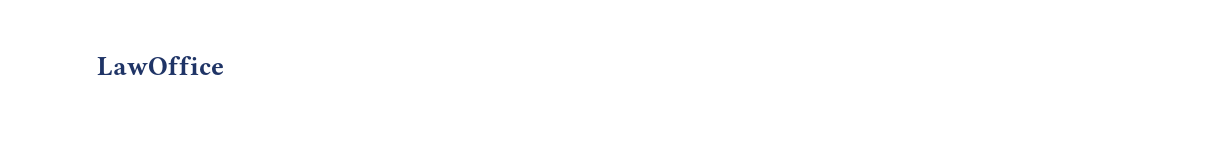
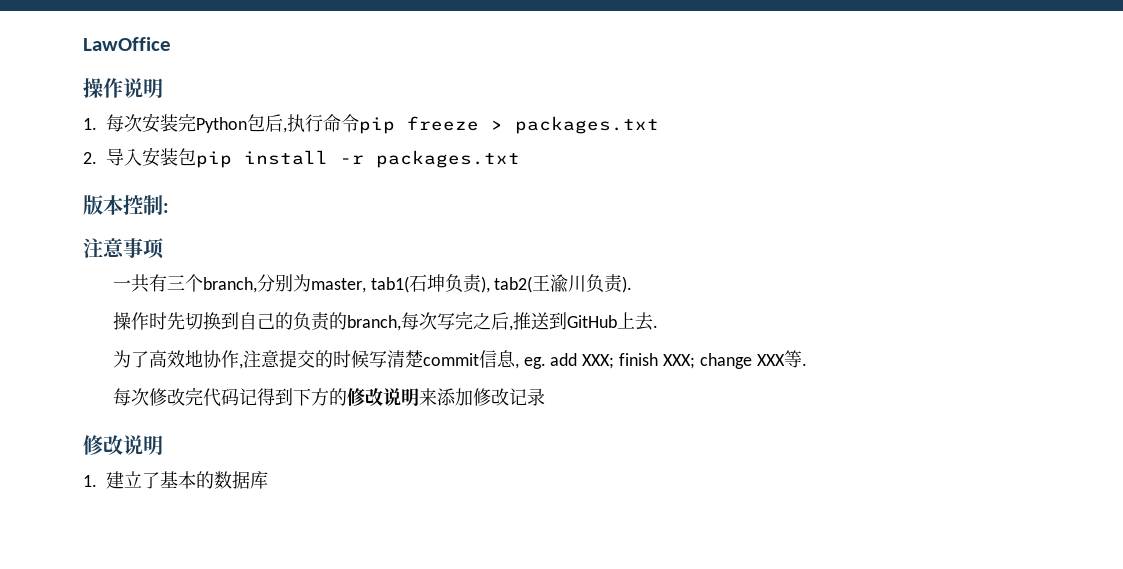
+ 操作说明
+ 1.每次安装完Python包后,执行命令pip freeze > packages.txt
+ 2.导入安装包pip install -r packages.txt
+ 版本控制:
+ 注意事项
+ 一共有三个branch,分别为master, tab1(石坤负责), tab2(王渝川负责).
+ 操作时先切换到自己的负责的branch,每次写完之后,推送到GitHub上去.
+ 为了高效地协作,注意提交的时候写清楚commit信息, eg. add XXX; finish XXX; change XXX等.
+ 每次修改完代码记得到下方的修改说明来添加修改记录
+ 修改说明
+ 1.建立了基本的数据库

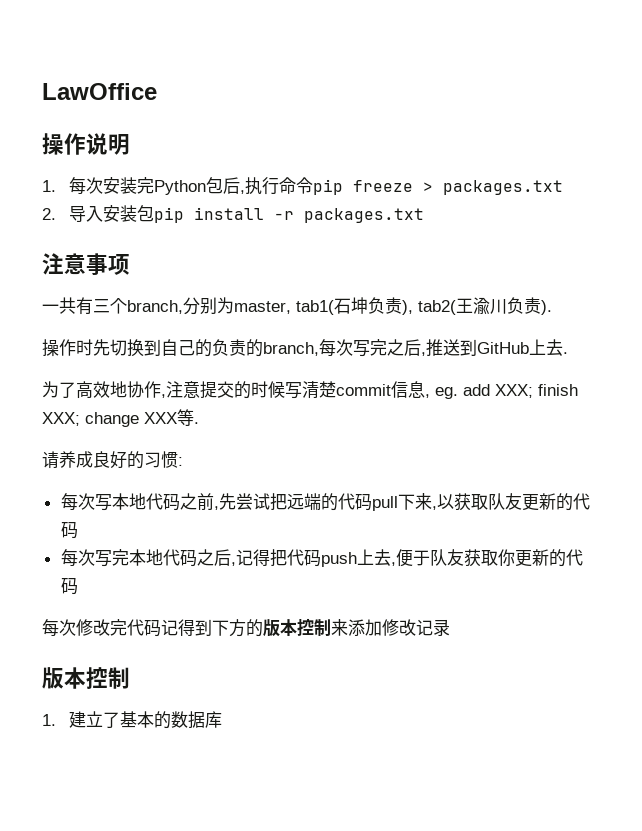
- 版本控制:
+ 请养成良好的习惯:
+ 每次写本地代码之前,先尝试把远端的代码pull下来,以获取队友更新的代码
+ 每次写完本地代码之后,记得把代码push上去,便于队友获取你更新的代码
- 每次修改完代码记得到下方的修改说明来添加修改记录
- 修改说明
+ 每次修改完代码记得到下方的版本控制来添加修改记录
+ 版本控制

